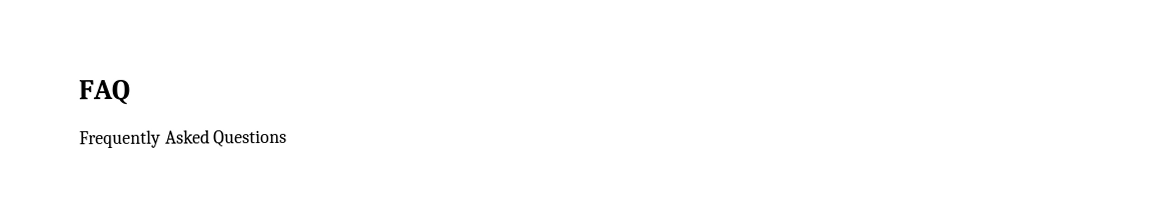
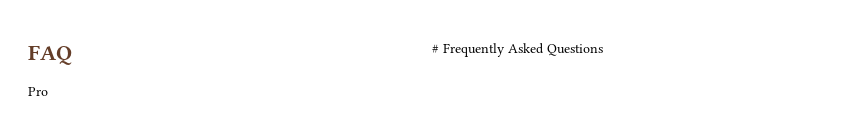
- Frequently Asked Questions
+ Pro
+ # Frequently Asked Questions

